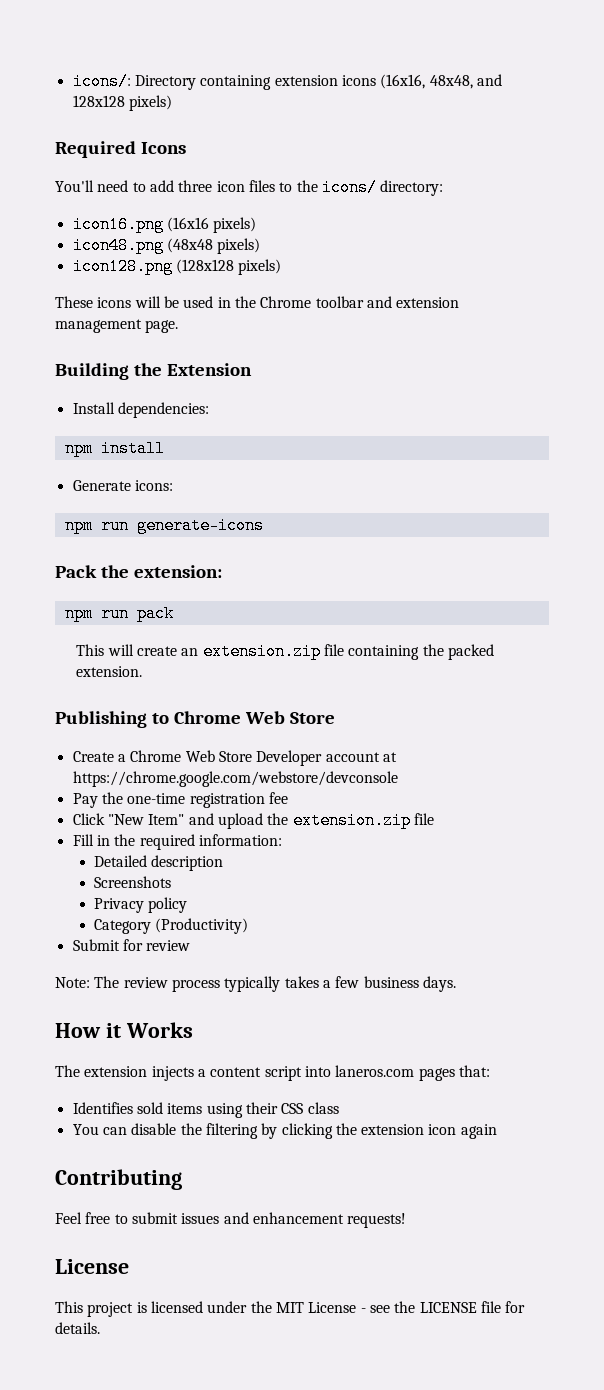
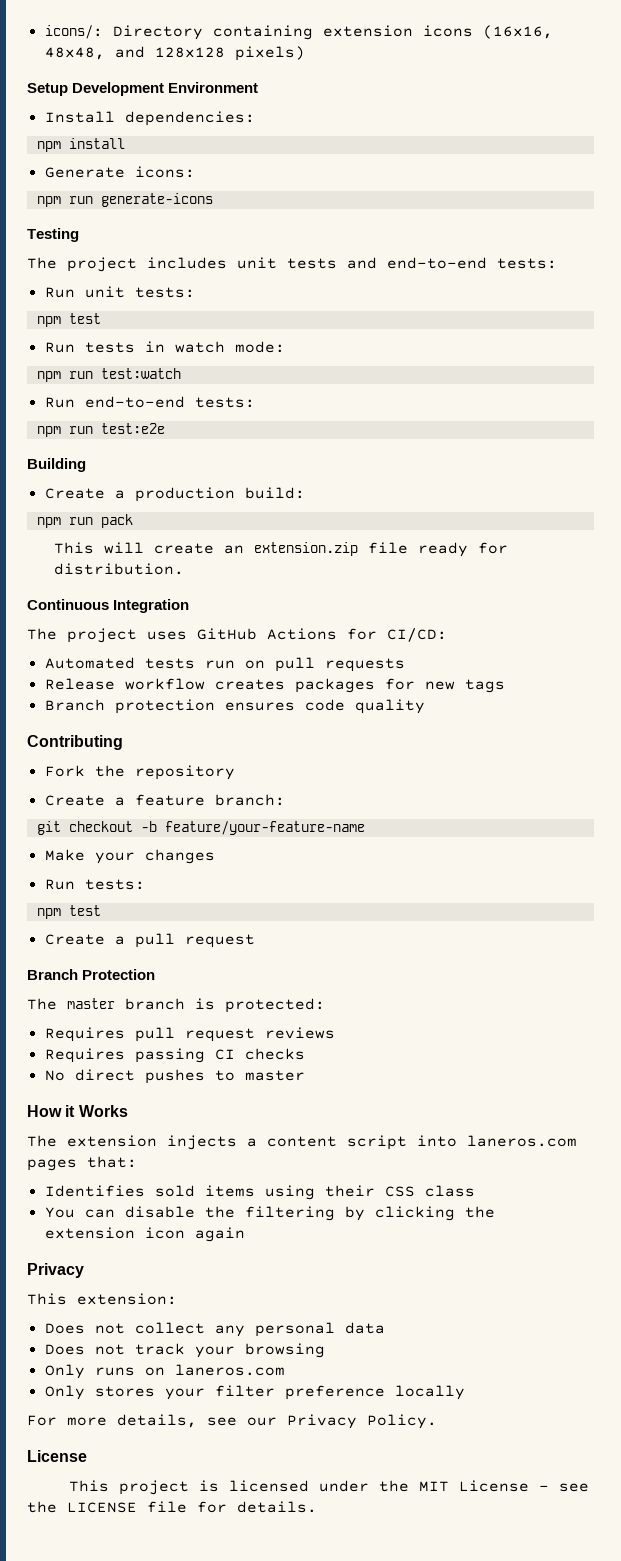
- Required Icons
- You'll need to add three icon files to the icons/ directory:
- icon16.png (16x16 pixels)
- icon48.png (48x48 pixels)
- icon128.png (128x128 pixels)
- These icons will be used in the Chrome toolbar and extension management page.
- Building the Extension
+ Setup Development Environment
- Pack the extension:
+ Testing
+ The project includes unit tests and end-to-end tests:
+ Run unit tests:
+ npm test
+ Run tests in watch mode:
+ npm run test:watch
+ Run end-to-end tests:
+ npm run test:e2e
+ Building
+ Create a production build:
- This will create an extension.zip file containing the packed extension.
- Publishing to Chrome Web Store
- Create a Chrome Web Store Developer account at https://chrome.google.com/webstore/devconsole
- Pay the one-time registration fee
- Click "New Item" and upload the extension.zip file
- Fill in the required information:
- Detailed description
- Screenshots
- Privacy policy
- Category (Productivity)
- Submit for review
- Note: The review process typically takes a few business days.
+ This will create an extension.zip file ready for distribution.
+ Continuous Integration
+ The project uses GitHub Actions for CI/CD:
+ Automated tests run on pull requests
+ Release workflow creates packages for new tags
+ Branch protection ensures code quality
+ Contributing
+ Fork the repository
+ Create a feature branch:
+ git checkout -b feature/your-feature-name
+ Make your changes
+ Run tests:
+ npm test
+ Create a pull request
+ Branch Protection
+ The master branch is protected:
+ Requires pull request reviews
+ Requires passing CI checks
+ No direct pushes to master
  You can disable the filtering by clicking the extension icon again
- Contributing
- Feel free to submit issues and enhancement requests!
+ Privacy
+ This extension:
+ Does not collect any personal data
+ Does not track your browsing
+ Only runs on laneros.com
+ Only stores your filter preference locally
+ For more details, see our Privacy Policy.

